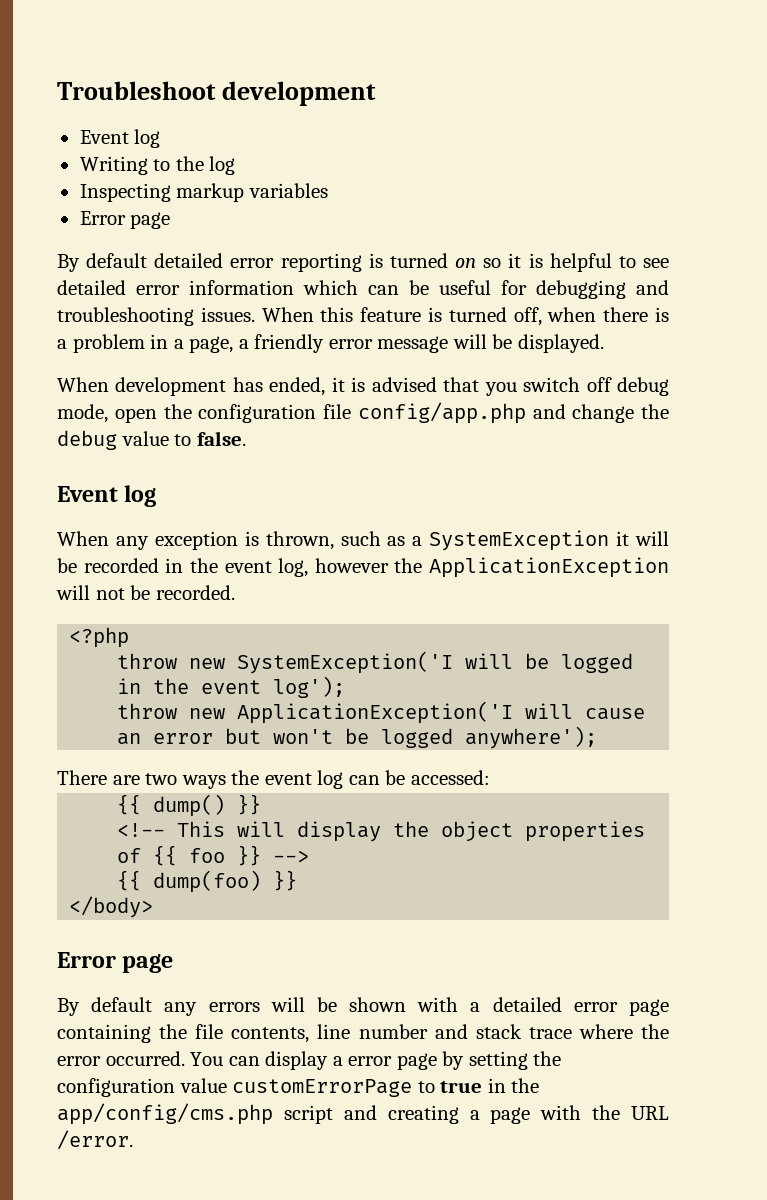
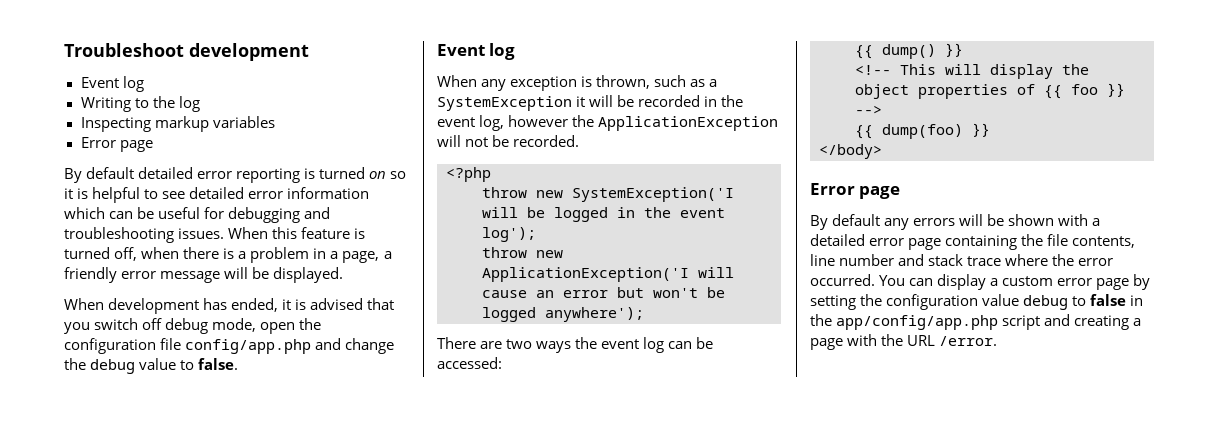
- You can display a error page by setting the configuration value customErrorPage to true in the app/config/cms.php script and creating a page with the URL /error.
+ You can display a custom error page by setting the configuration value debug to false in the app/config/app.php script and creating a page with the URL /error.

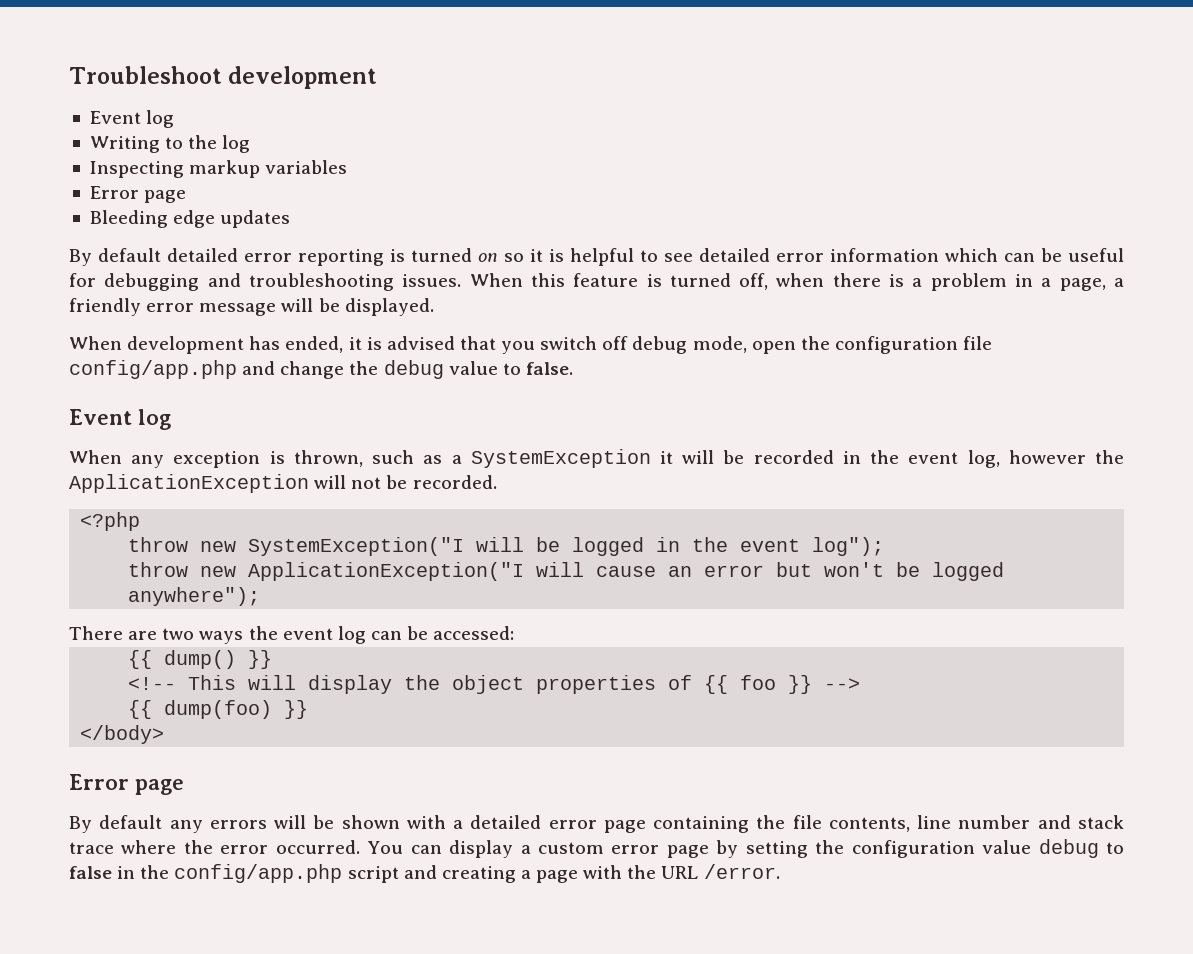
+ Bleeding edge updates
- throw new SystemException('I will be logged in the event log');
- throw new ApplicationException('I will cause an error but won't be logged anywhere');
+ throw new SystemException("I will be logged in the event log");
+ throw new ApplicationException("I will cause an error but won't be logged anywhere");
- You can display a custom error page by setting the configuration value debug to false in the app/config/app.php script and creating a page with the URL /error.
+ You can display a custom error page by setting the configuration value debug to false in the config/app.php script and creating a page with the URL /error.

